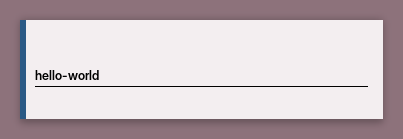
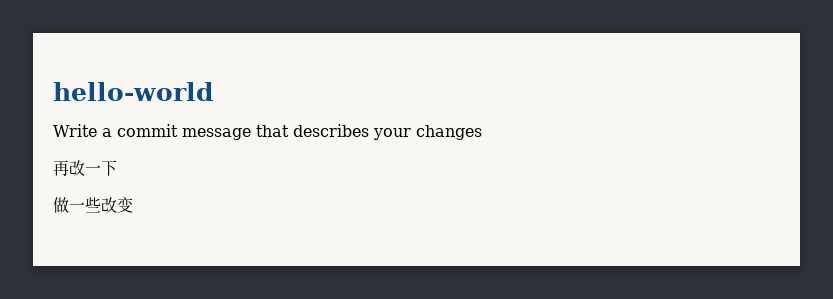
+ Write a commit message that describes your changes
+ 再改一下
+ 做一些改变

